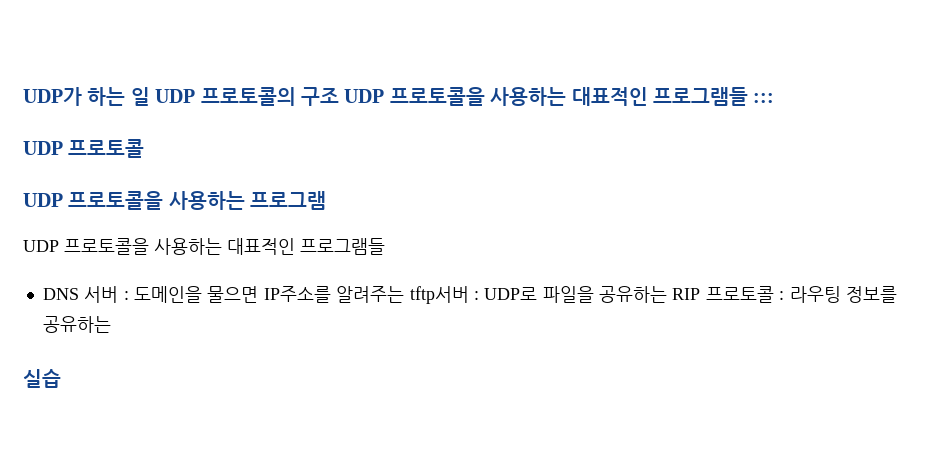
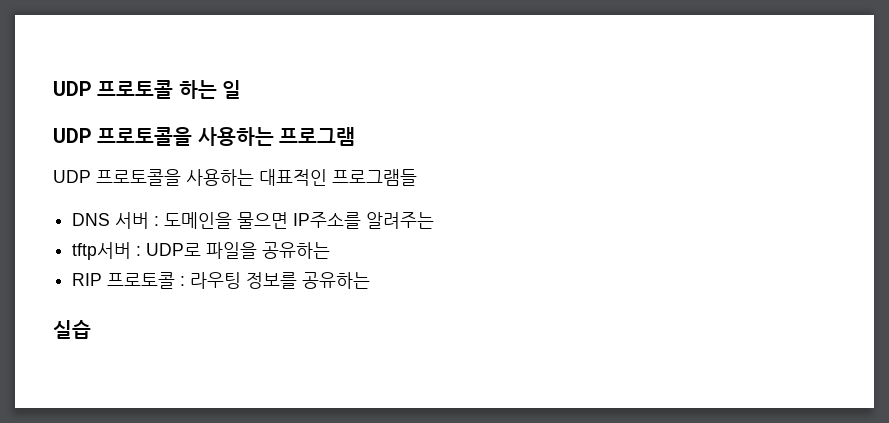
- UDP가 하는 일 UDP 프로토콜의 구조 UDP 프로토콜을 사용하는 대표적인 프로그램들 :::
- UDP 프로토콜
+ UDP 프로토콜 하는 일
- DNS 서버 : 도메인을 물으면 IP주소를 알려주는 tftp서버 : UDP로 파일을 공유하는 RIP 프로토콜 : 라우팅 정보를 공유하는
+ DNS 서버 : 도메인을 물으면 IP주소를 알려주는
+ tftp서버 : UDP로 파일을 공유하는
+ RIP 프로토콜 : 라우팅 정보를 공유하는

